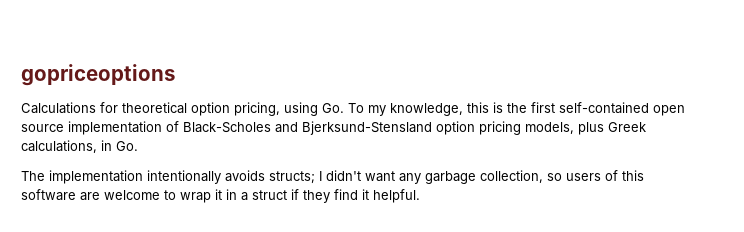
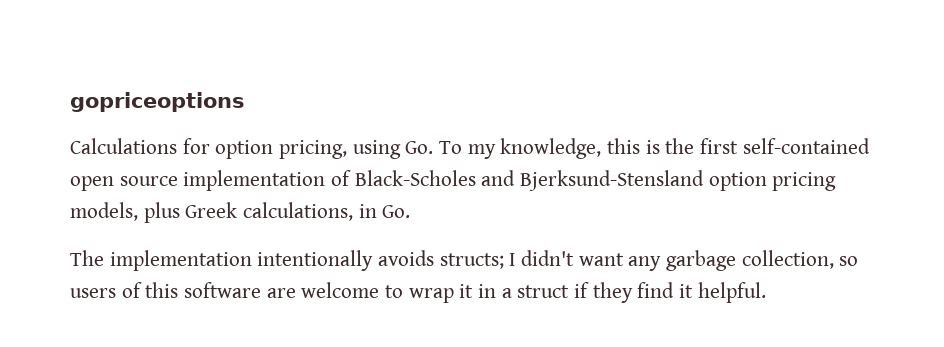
- Calculations for theoretical option pricing, using Go. To my knowledge, this is the first self-contained open source implementation of Black-Scholes and Bjerksund-Stensland option pricing models, plus Greek calculations, in Go.
+ Calculations for option pricing, using Go. To my knowledge, this is the first self-contained open source implementation of Black-Scholes and Bjerksund-Stensland option pricing models, plus Greek calculations, in Go.

